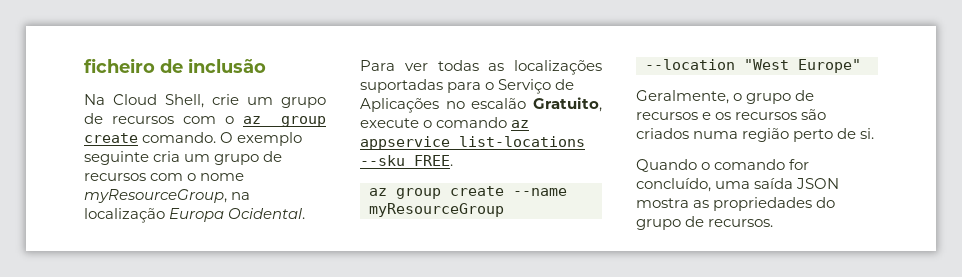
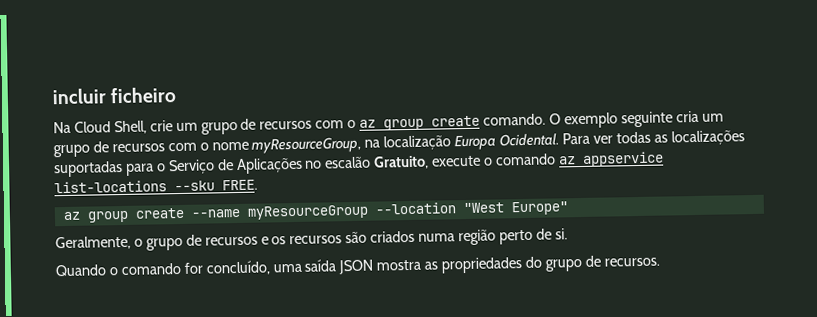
- ficheiro de inclusão
+ incluir ficheiro

